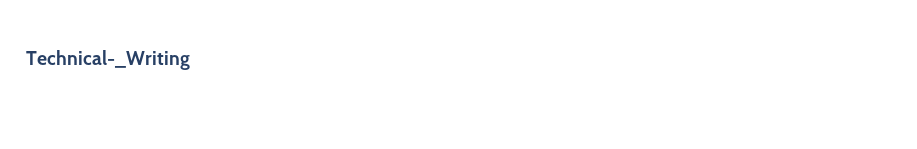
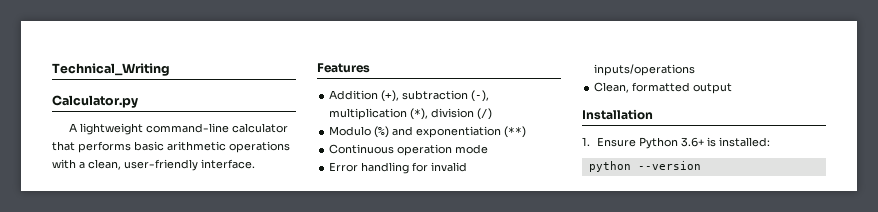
- Technical-_Writing
+ Technical_Writing
+ Calculator.py
+ A lightweight command-line calculator that performs basic arithmetic operations with a clean, user-friendly interface.
+ Features
+ Addition (+), subtraction (-), multiplication (*), division (/)
+ Modulo (%) and exponentiation (**)
+ Continuous operation mode
+ Error handling for invalid inputs/operations
+ Clean, formatted output
+ Installation
+ 1. Ensure Python 3.6+ is installed:
+ python --version

